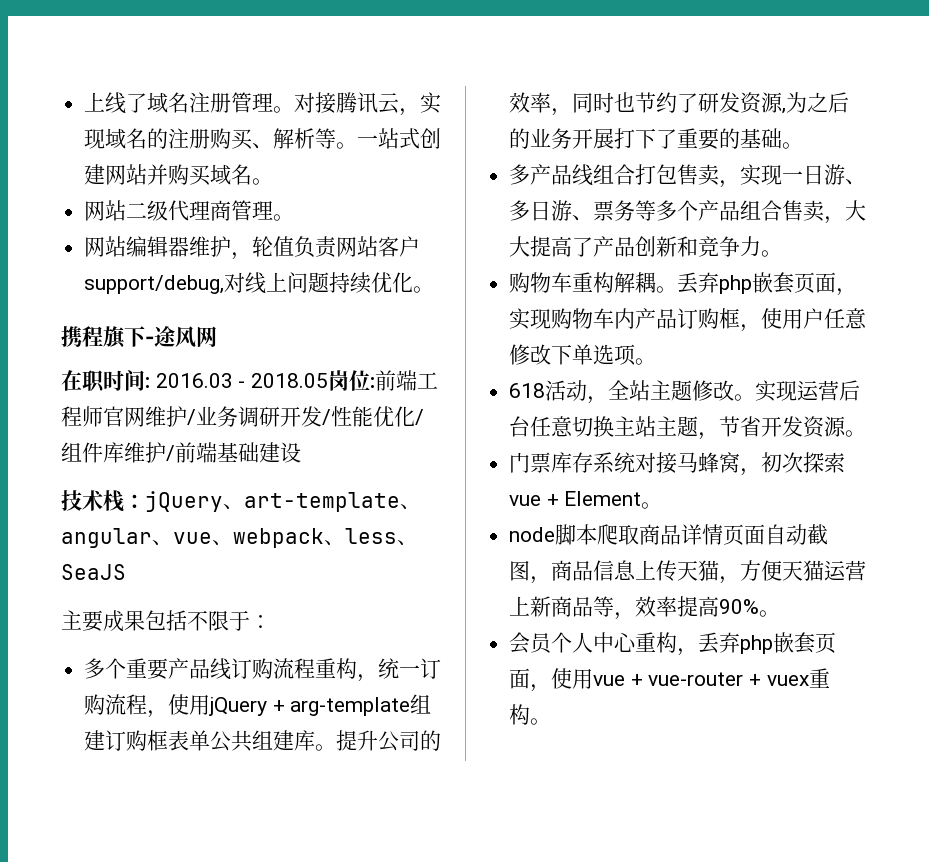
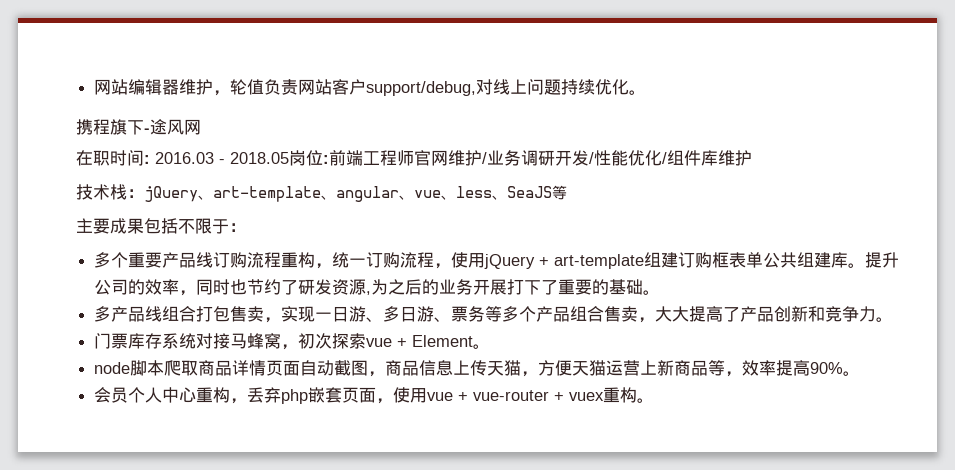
- 上线了域名注册管理。对接腾讯云，实现域名的注册购买、解析等。一站式创建网站并购买域名。
- 网站二级代理商管理。
- 在职时间: 2016.03 - 2018.05岗位:前端工程师官网维护/业务调研开发/性能优化/组件库维护/前端基础建设
+ 在职时间: 2016.03 - 2018.05岗位:前端工程师官网维护/业务调研开发/性能优化/组件库维护
- 技术栈：jQuery、art-template、angular、vue、webpack、less、SeaJS
+ 技术栈：jQuery、art-template、angular、vue、less、SeaJS等
- 多个重要产品线订购流程重构，统一订购流程，使用jQuery + arg-template组建订购框表单公共组建库。
+ 多个重要产品线订购流程重构，统一订购流程，使用jQuery + art-template组建订购框表单公共组建库。
- 购物车重构解耦。丢弃php嵌套页面，实现购物车内产品订购框，使用户任意修改下单选项。
- 618活动，全站主题修改。实现运营后台任意切换主站主题，节省开发资源。

